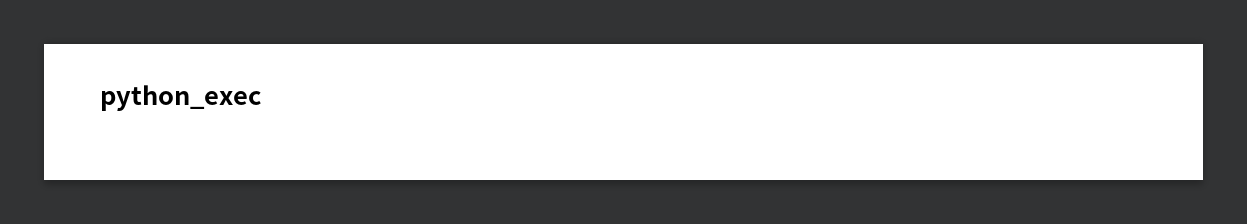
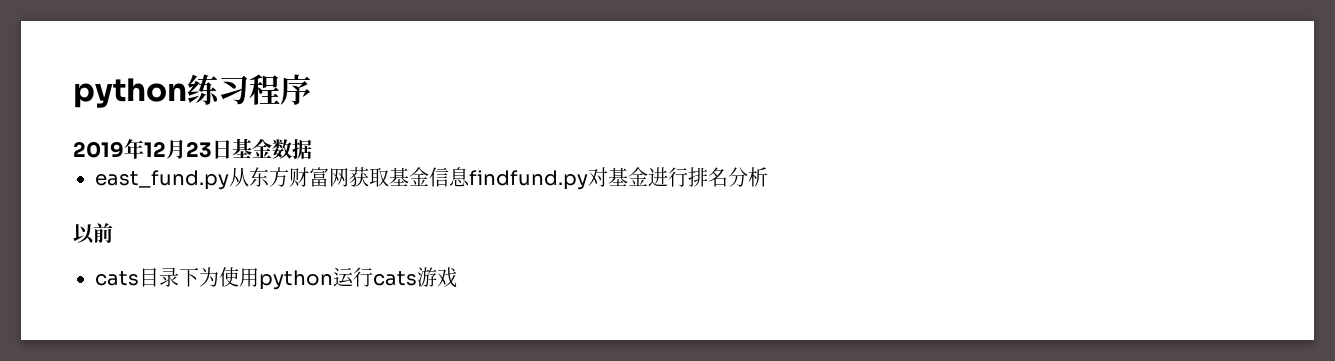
- python_exec
+ python练习程序
+ 2019年12月23日基金数据
+ east_fund.py从东方财富网获取基金信息findfund.py对基金进行排名分析
+ 以前
+ cats目录下为使用python运行cats游戏

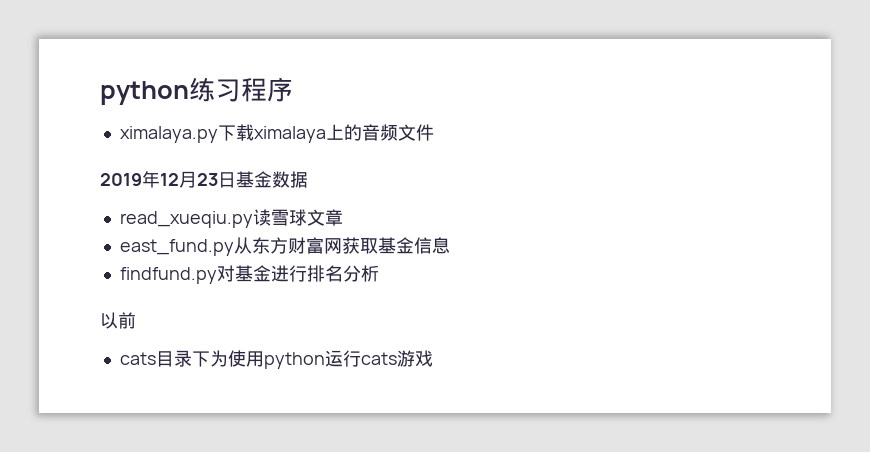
+ ximalaya.py下载ximalaya上的音频文件
+ read_xueqiu.py读雪球文章
- east_fund.py从东方财富网获取基金信息findfund.py对基金进行排名分析
+ east_fund.py从东方财富网获取基金信息
+ findfund.py对基金进行排名分析

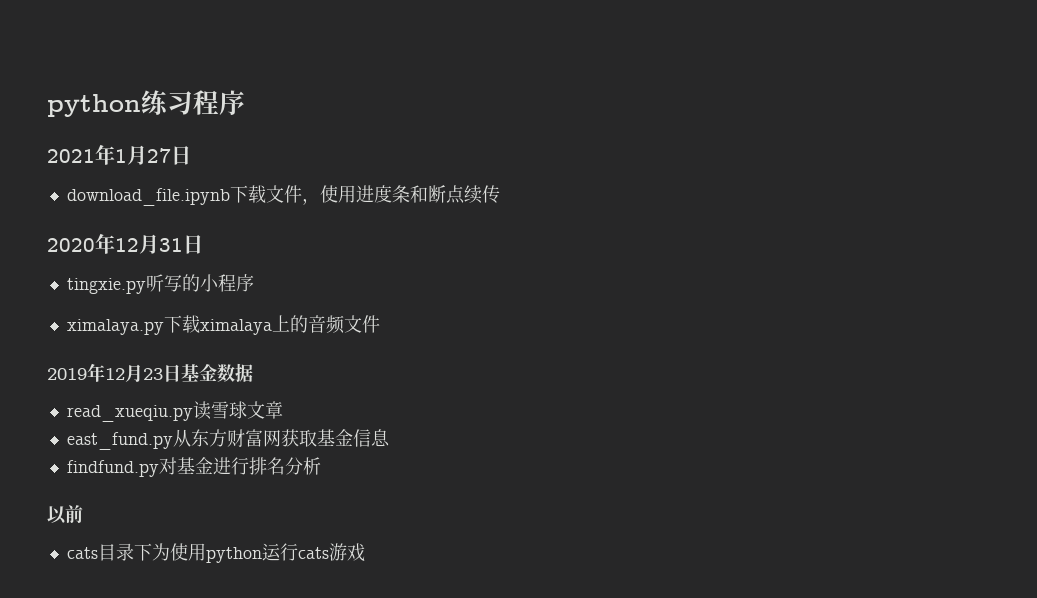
+ 2021年1月27日
+ download_file.ipynb下载文件，使用进度条和断点续传
+ 2020年12月31日
+ tingxie.py听写的小程序

